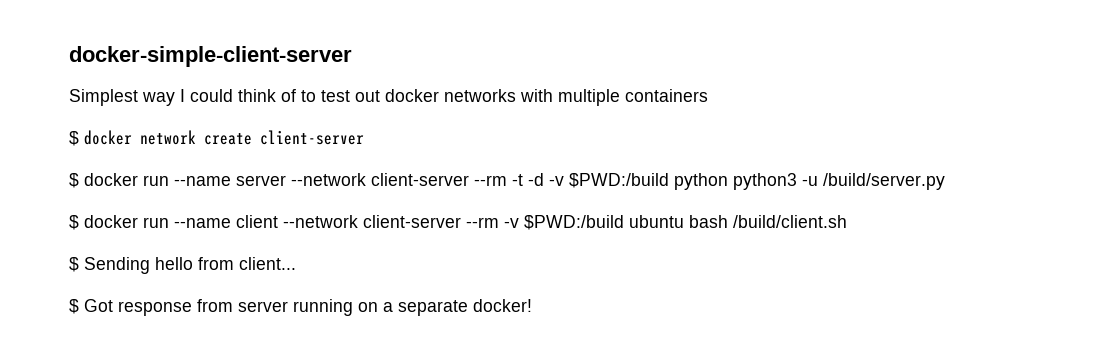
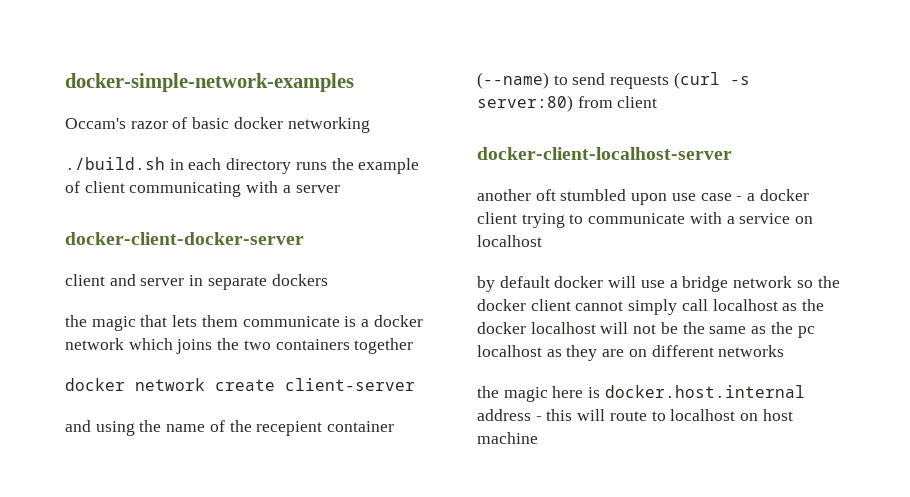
- docker-simple-client-server
- Simplest way I could think of to test out docker networks with multiple containers
- $ docker network create client-server
+ docker-simple-network-examples
+ Occam's razor of basic docker networking
+ ./build.sh in each directory runs the example of client communicating with a server
+ docker-client-docker-server
+ client and server in separate dockers
+ the magic that lets them communicate is a docker network which joins the two containers together
+ docker network create client-server
- $ docker run --name server --network client-server --rm -t -d -v $PWD:/build python python3 -u /build/server.py
- $ docker run --name client --network client-server --rm -v $PWD:/build ubuntu bash /build/client.sh
- $ Sending hello from client...
- $ Got response from server running on a separate docker!
+ and using the name of the recepient container (--name) to send requests (curl -s server:80) from client
+ docker-client-localhost-server
+ another oft stumbled upon use case - a docker client trying to communicate with a service on localhost
+ by default docker will use a bridge network so the docker client cannot simply call localhost as the docker localhost will not be the same as the pc localhost as they are on different networks
+ the magic here is docker.host.internal address - this will route to localhost on host machine

